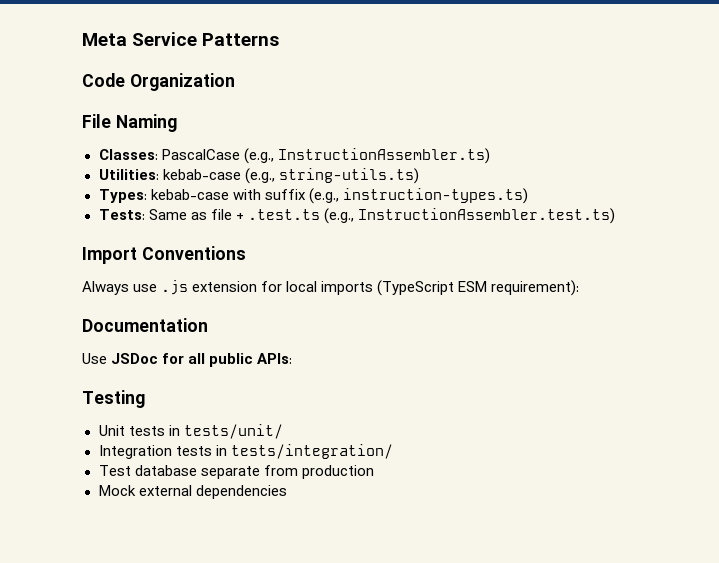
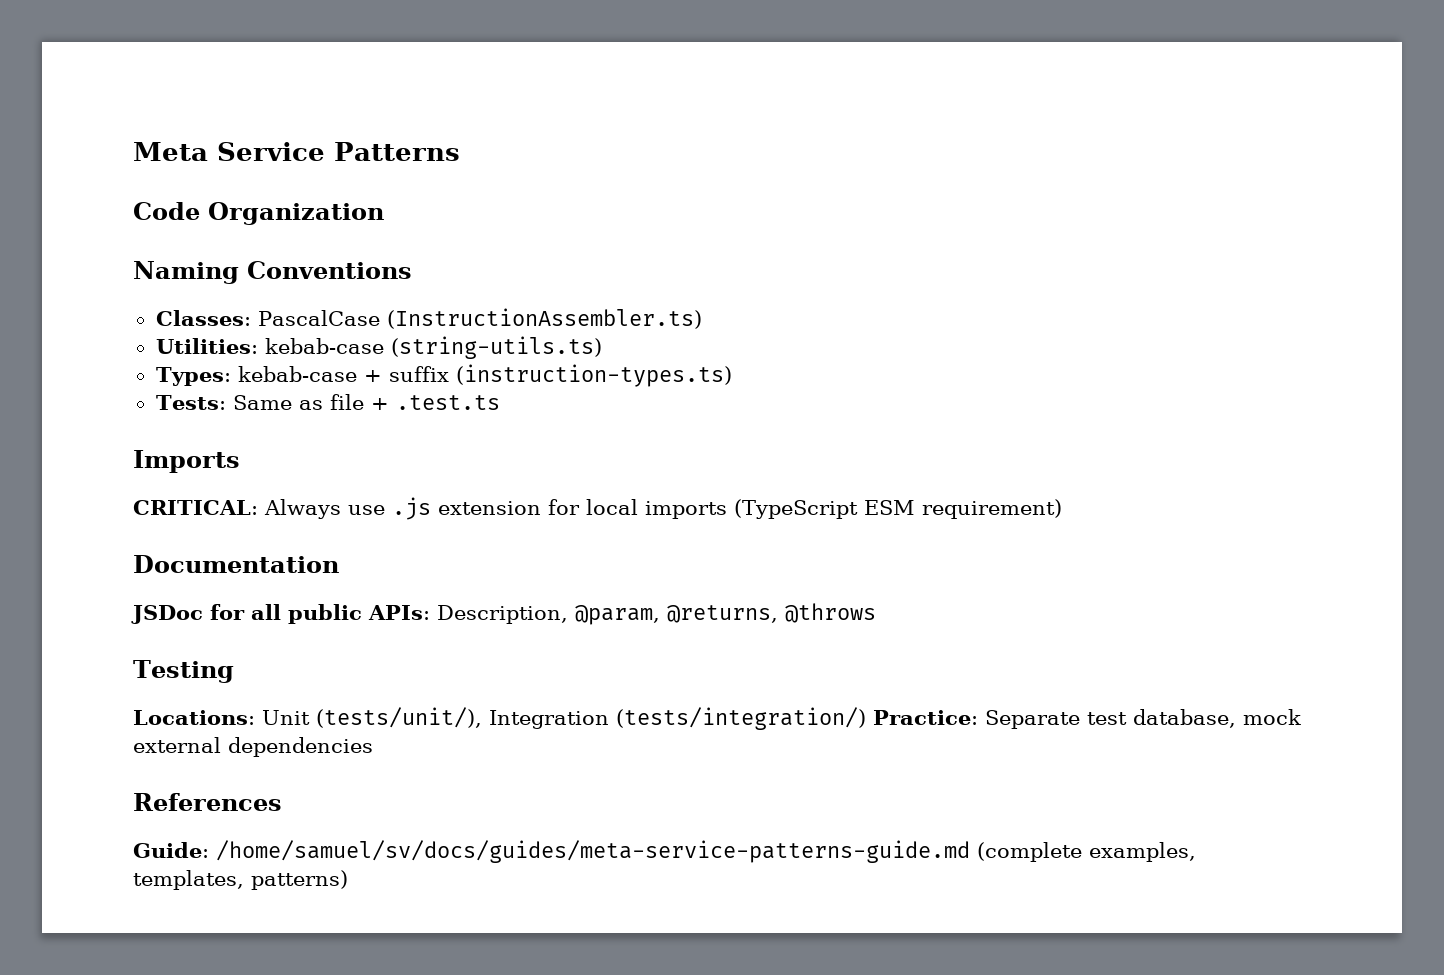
- File Naming
+ Naming Conventions
- Classes: PascalCase (e.g., InstructionAssembler.ts)
+ Classes: PascalCase (InstructionAssembler.ts)
- Utilities: kebab-case (e.g., string-utils.ts)
+ Utilities: kebab-case (string-utils.ts)
- Types: kebab-case with suffix (e.g., instruction-types.ts)
+ Types: kebab-case + suffix (instruction-types.ts)
- Tests: Same as file + .test.ts (e.g., InstructionAssembler.test.ts)
- Import Conventions
- Always use .js extension for local imports (TypeScript ESM requirement):
+ Tests: Same as file + .test.ts
+ Imports
+ CRITICAL: Always use .js extension for local imports (TypeScript ESM requirement)
- Use JSDoc for all public APIs:
+ JSDoc for all public APIs: Description, @param, @returns, @throws
  Testing
- Unit tests in tests/unit/
- Integration tests in tests/integration/
- Test database separate from production
- Mock external dependencies
+ Locations: Unit (tests/unit/), Integration (tests/integration/) Practice: Separate test database, mock external dependencies
+ References
+ Guide: /home/samuel/sv/docs/guides/meta-service-patterns-guide.md (complete examples, templates, patterns)

